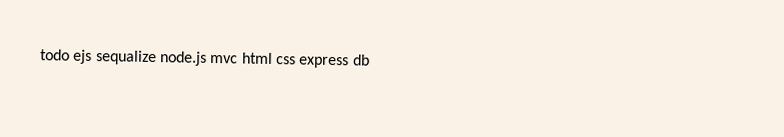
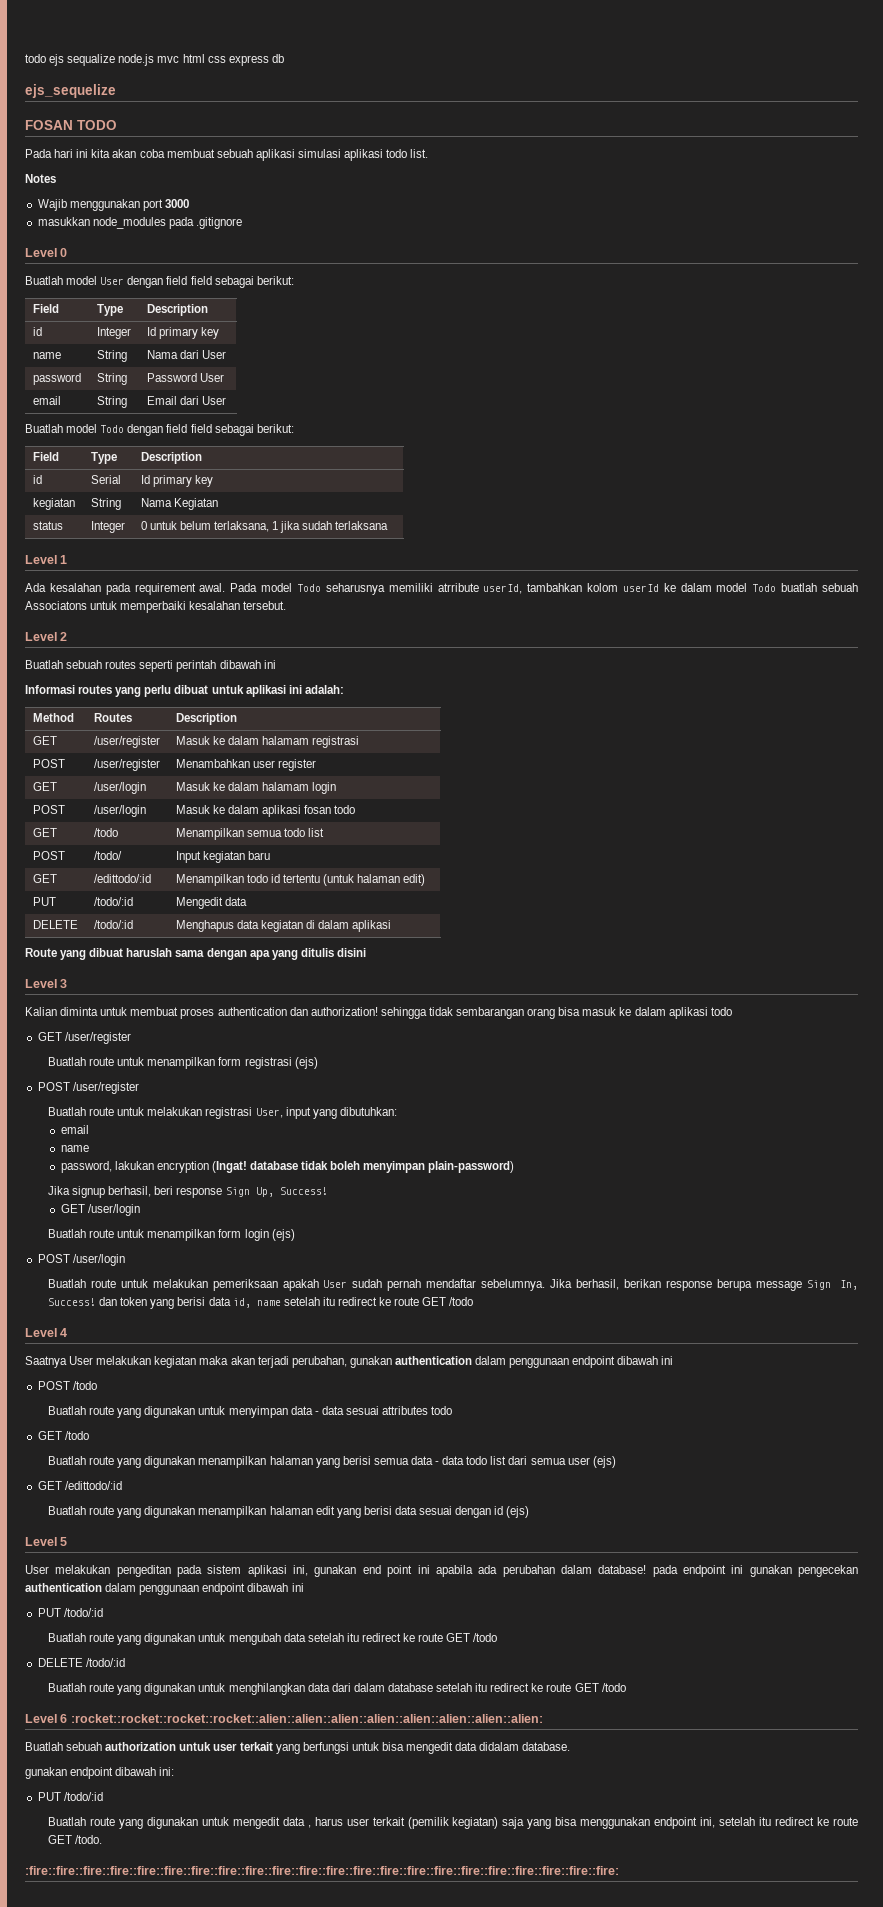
+ ejs_sequelize
+ FOSAN TODO
+ Pada hari ini kita akan coba membuat sebuah aplikasi simulasi aplikasi todo list.
+ Notes
+ Wajib menggunakan port 3000
+ masukkan node_modules pada .gitignore
+ Level 0
+ Buatlah model User dengan field field sebagai berikut:
+ Field | Type | Description
+ id | Integer | Id primary key
+ name | String | Nama dari User
+ password | String | Password User
+ email | String | Email dari User
+ Buatlah model Todo dengan field field sebagai berikut:
+ Field | Type | Description
+ id | Serial | Id primary key
+ kegiatan | String | Nama Kegiatan
+ status | Integer | 0 untuk belum terlaksana, 1 jika sudah terlaksana
+ Level 1
+ Ada kesalahan pada requirement awal. Pada model Todo seharusnya memiliki atrribute userId, tambahkan kolom userId ke dalam model Todo buatlah sebuah Associatons untuk memperbaiki kesalahan tersebut.
+ Level 2
+ Buatlah sebuah routes seperti perintah dibawah ini
+ Informasi routes yang perlu dibuat untuk aplikasi ini adalah:
+ Method | Routes | Description
+ GET | /user/register | Masuk ke dalam halamam registrasi
+ POST | /user/register | Menambahkan user register
+ GET | /user/login | Masuk ke dalam halamam login
+ POST | /user/login | Masuk ke dalam aplikasi fosan todo
+ GET | /todo | Menampilkan semua todo list
+ POST | /todo/ | Input kegiatan baru
+ GET | /edittodo/:id | Menampilkan todo id tertentu (untuk halaman edit)
+ PUT | /todo/:id | Mengedit data
+ DELETE | /todo/:id | Menghapus data kegiatan di dalam aplikasi
+ Route yang dibuat haruslah sama dengan apa yang ditulis disini
+ Level 3
+ Kalian diminta untuk membuat proses authentication dan authorization! sehingga tidak sembarangan orang bisa masuk ke dalam aplikasi todo
+ GET /user/register
+ Buatlah route untuk menampilkan form registrasi (ejs)
+ POST /user/register
+ Buatlah route untuk melakukan registrasi User, input yang dibutuhkan:
+ email
+ name
+ password, lakukan encryption (Ingat! database tidak boleh menyimpan plain-password)
+ Jika signup berhasil, beri response Sign Up, Success!
+ GET /user/login
+ Buatlah route untuk menampilkan form login (ejs)
+ POST /user/login
+ Buatlah route untuk melakukan pemeriksaan apakah User sudah pernah mendaftar sebelumnya. Jika berhasil, berikan response berupa message Sign In, Success! dan token yang berisi data id, name setelah itu redirect ke route GET /todo
+ Level 4
+ Saatnya User melakukan kegiatan maka akan terjadi perubahan, gunakan authentication dalam penggunaan endpoint dibawah ini
+ POST /todo
+ Buatlah route yang digunakan untuk menyimpan data - data sesuai attributes todo
+ GET /todo
+ Buatlah route yang digunakan menampilkan halaman yang berisi semua data - data todo list dari semua user (ejs)
+ GET /edittodo/:id
+ Buatlah route yang digunakan menampilkan halaman edit yang berisi data sesuai dengan id (ejs)
+ Level 5
+ User melakukan pengeditan pada sistem aplikasi ini, gunakan end point ini apabila ada perubahan dalam database! pada endpoint ini gunakan pengecekan authentication dalam penggunaan endpoint dibawah ini
+ PUT /todo/:id
+ Buatlah route yang digunakan untuk mengubah data setelah itu redirect ke route GET /todo
+ DELETE /todo/:id
+ Buatlah route yang digunakan untuk menghilangkan data dari dalam database setelah itu redirect ke route GET /todo
+ Level 6 :rocket::rocket::rocket::rocket::alien::alien::alien::alien::alien::alien::alien::alien:
+ Buatlah sebuah authorization untuk user terkait yang berfungsi untuk bisa mengedit data didalam database.
+ gunakan endpoint dibawah ini:
+ PUT /todo/:id
+ Buatlah route yang digunakan untuk mengedit data , harus user terkait (pemilik kegiatan) saja yang bisa menggunakan endpoint ini, setelah itu redirect ke route GET /todo.
+ :fire::fire::fire::fire::fire::fire::fire::fire::fire::fire::fire::fire::fire::fire::fire::fire::fire::fire::fire::fire::fire::fire:

